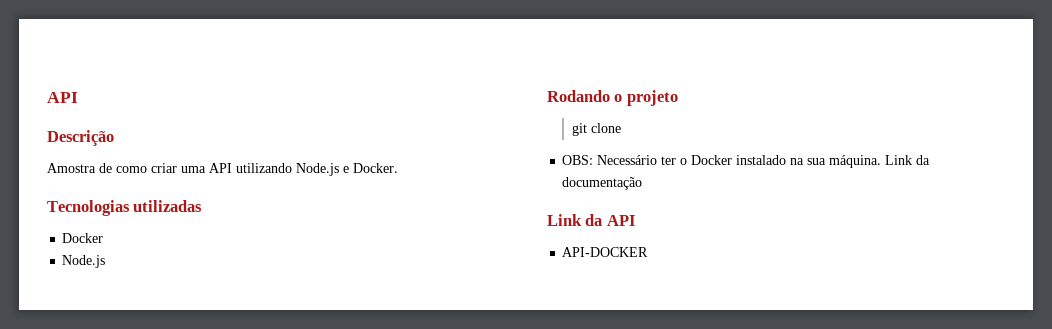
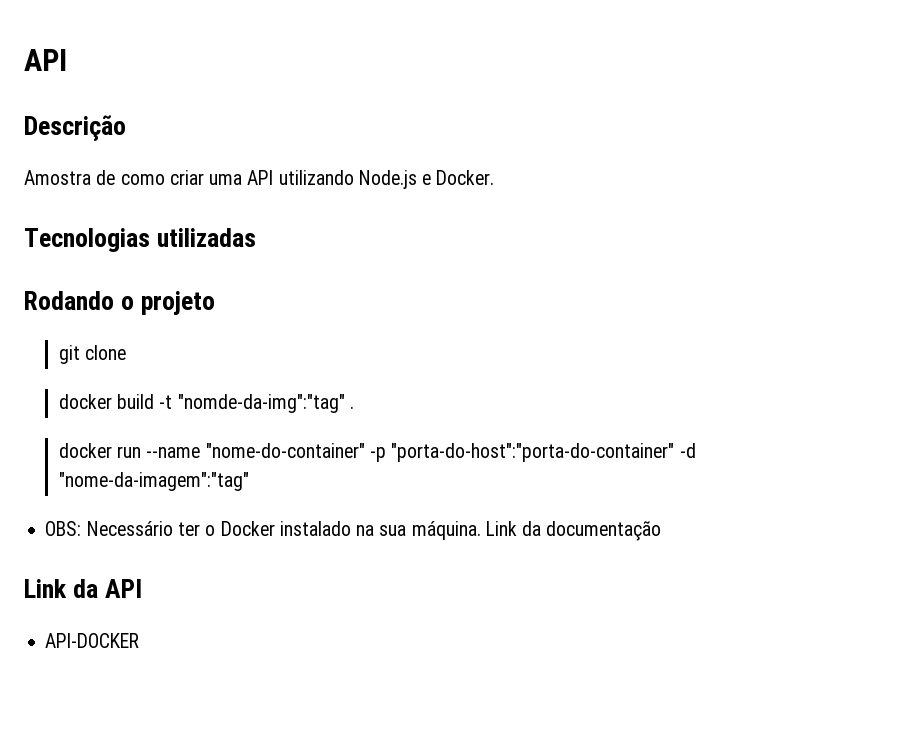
  Tecnologias utilizadas
- Docker
- Node.js
+ docker build -t "nomde-da-img":"tag" .
+ docker run --name "nome-do-container" -p "porta-do-host":"porta-do-container" -d "nome-da-imagem":"tag"

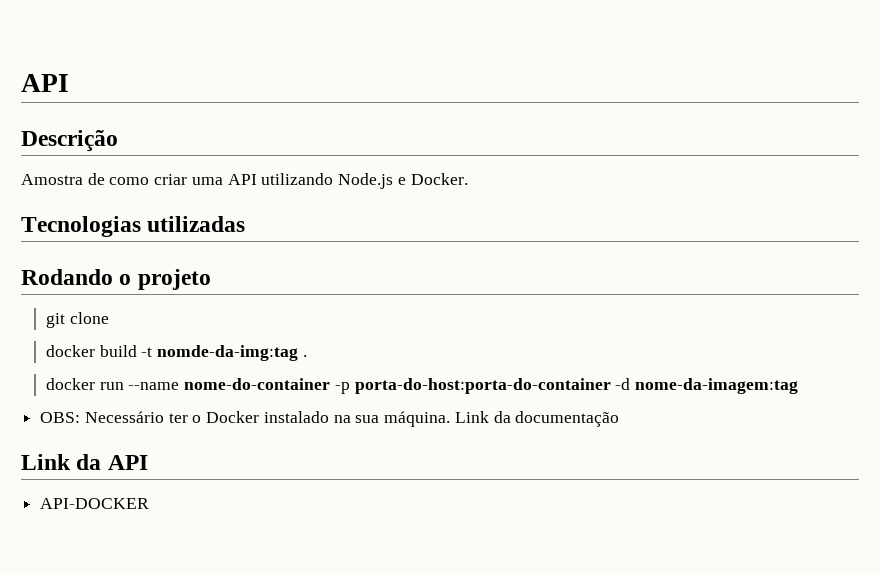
- docker build -t "nomde-da-img":"tag" .
+ docker build -t nomde-da-img:tag .
- docker run --name "nome-do-container" -p "porta-do-host":"porta-do-container" -d "nome-da-imagem":"tag"
+ docker run --name nome-do-container -p porta-do-host:porta-do-container -d nome-da-imagem:tag

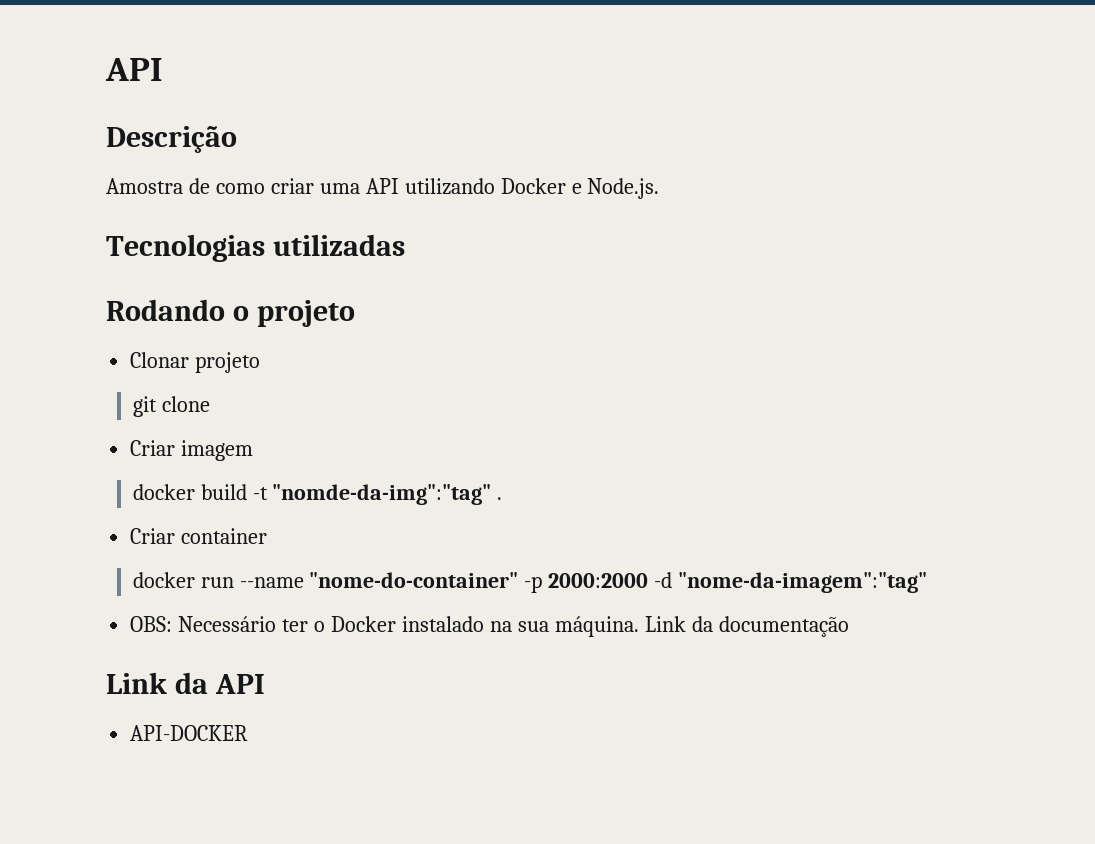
- Amostra de como criar uma API utilizando Node.js e Docker.
+ Amostra de como criar uma API utilizando Docker e Node.js.
+ Clonar projeto
+ Criar imagem
- docker build -t nomde-da-img:tag .
+ docker build -t "nomde-da-img":"tag" .
+ Criar container
- docker run --name nome-do-container -p porta-do-host:porta-do-container -d nome-da-imagem:tag
+ docker run --name "nome-do-container" -p 2000:2000 -d "nome-da-imagem":"tag"

